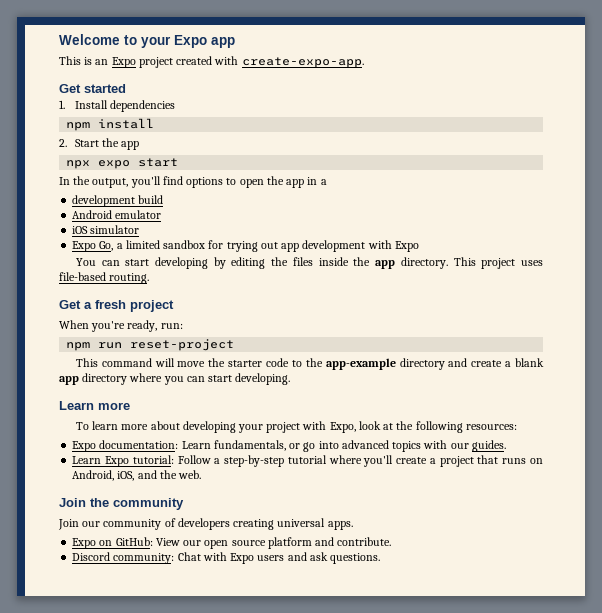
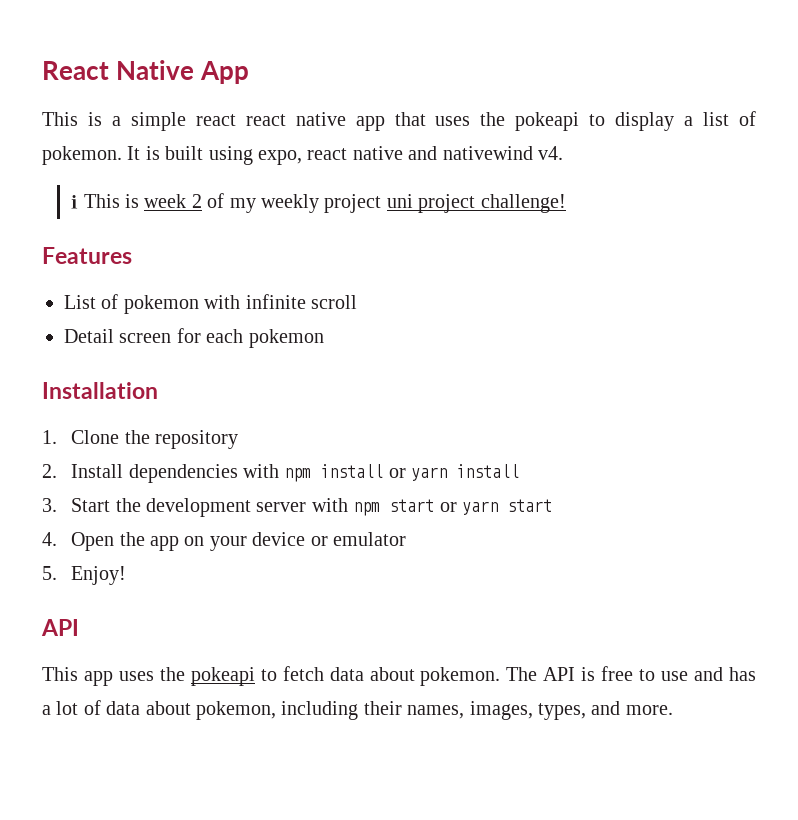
- Welcome to your Expo app
- This is an Expo project created with create-expo-app.
- Get started
- 1. Install dependencies
- npm install
- 2. Start the app
- npx expo start
- In the output, you'll find options to open the app in a
- development build
- Android emulator
- iOS simulator
- Expo Go, a limited sandbox for trying out app development with Expo
- You can start developing by editing the files inside the app directory. This project uses file-based routing.
- Get a fresh project
- When you're ready, run:
- npm run reset-project
- This command will move the starter code to the app-example directory and create a blank app directory where you can start developing.
- Learn more
- To learn more about developing your project with Expo, look at the following resources:
- Expo documentation: Learn fundamentals, or go into advanced topics with our guides.
- Learn Expo tutorial: Follow a step-by-step tutorial where you'll create a project that runs on Android, iOS, and the web.
- Join the community
- Join our community of developers creating universal apps.
- Expo on GitHub: View our open source platform and contribute.
- Discord community: Chat with Expo users and ask questions.
+ React Native App
+ This is a simple react react native app that uses the pokeapi to display a list of pokemon. It is built using expo, react native and nativewind v4.
+ ℹ This is week 2 of my weekly project uni project challenge!
+ Features
+ List of pokemon with infinite scroll
+ Detail screen for each pokemon
+ Installation
+ 1. Clone the repository
+ 2. Install dependencies with npm install or yarn install
+ 3. Start the development server with npm start or yarn start
+ 4. Open the app on your device or emulator
+ 5. Enjoy!
+ API
+ This app uses the pokeapi to fetch data about pokemon. The API is free to use and has a lot of data about pokemon, including their names, images, types, and more.

